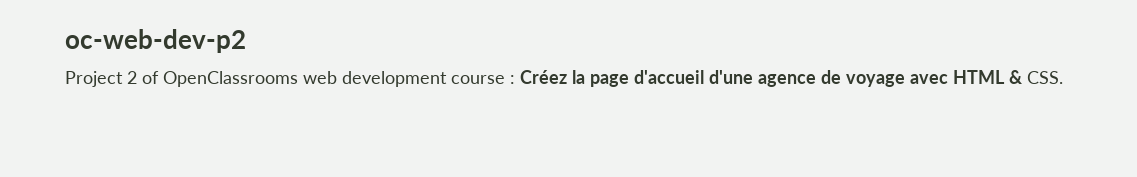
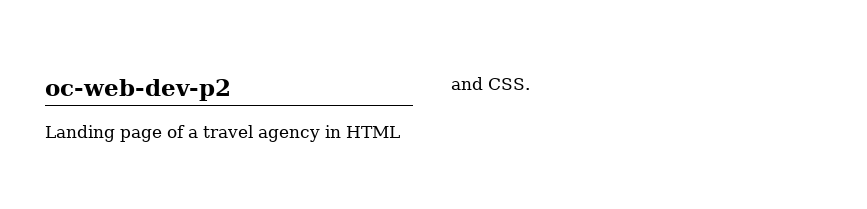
- Project 2 of OpenClassrooms web development course : Créez la page d'accueil d'une agence de voyage avec HTML & CSS.
+ Landing page of a travel agency in HTML and CSS.

